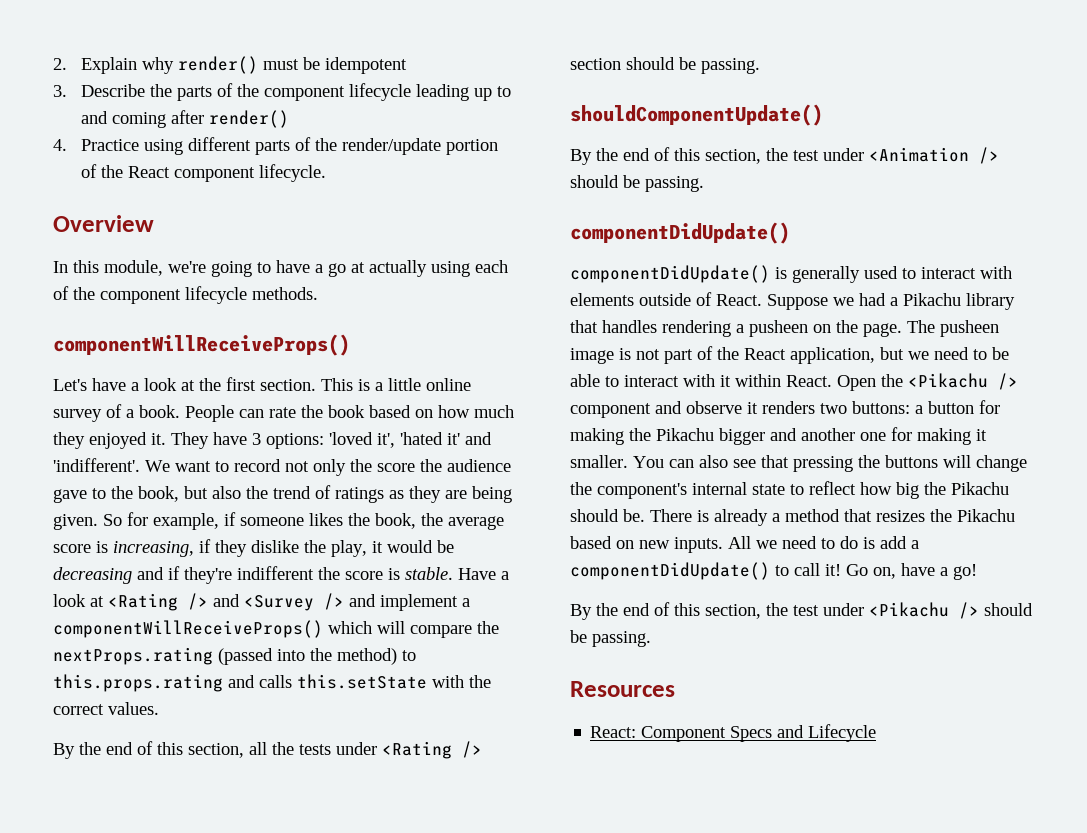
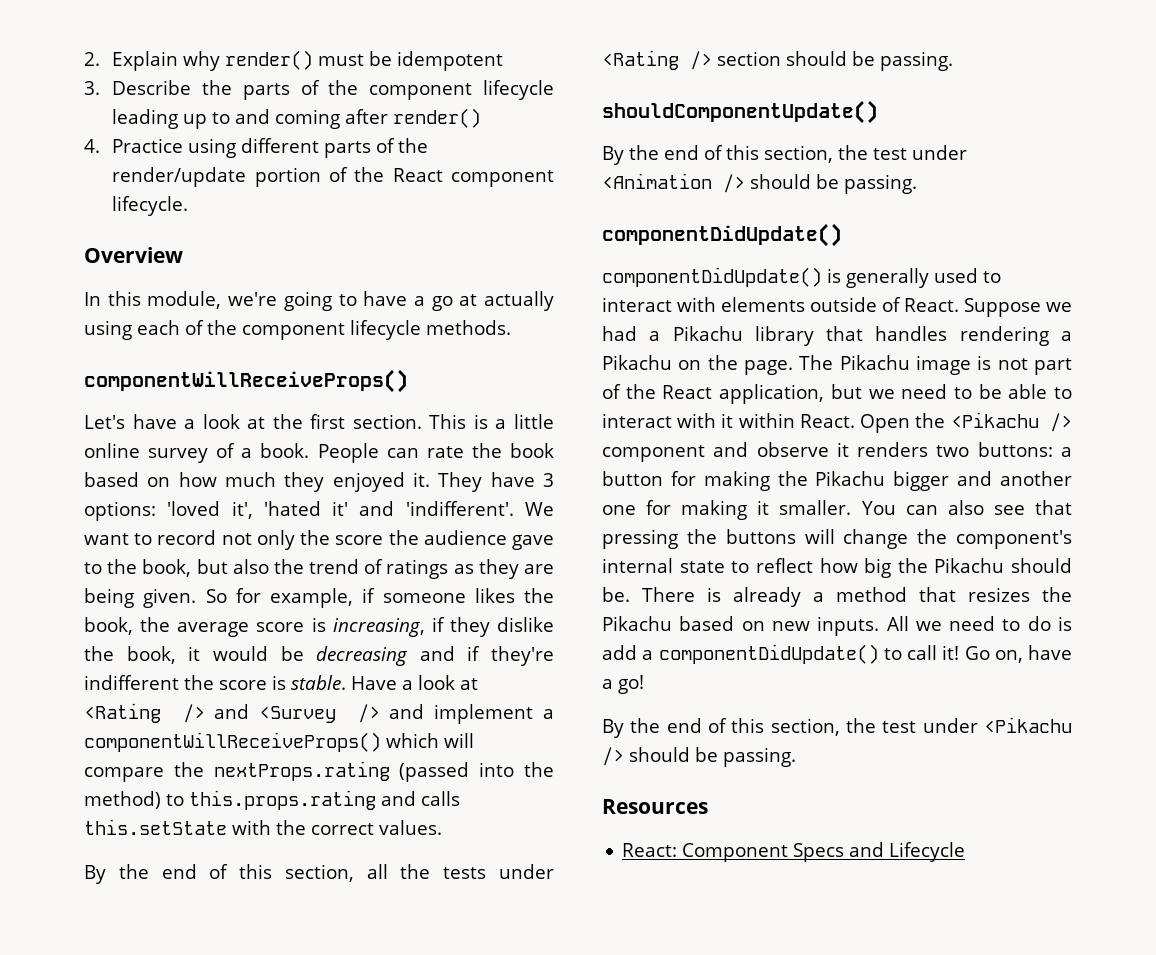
- So for example, if someone likes the book, the average score is increasing, if they dislike the play, it would be decreasing and if they're indifferent the score is stable.
+ So for example, if someone likes the book, the average score is increasing, if they dislike the book, it would be decreasing and if they're indifferent the score is stable.
- Suppose we had a Pikachu library that handles rendering a pusheen on the page.
+ Suppose we had a Pikachu library that handles rendering a Pikachu on the page.
- The pusheen image is not part of the React application, but we need to be able to interact with it within React.
+ The Pikachu image is not part of the React application, but we need to be able to interact with it within React.

